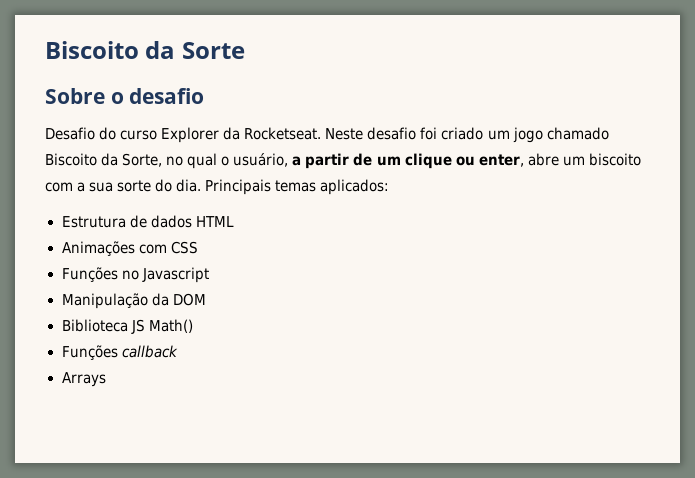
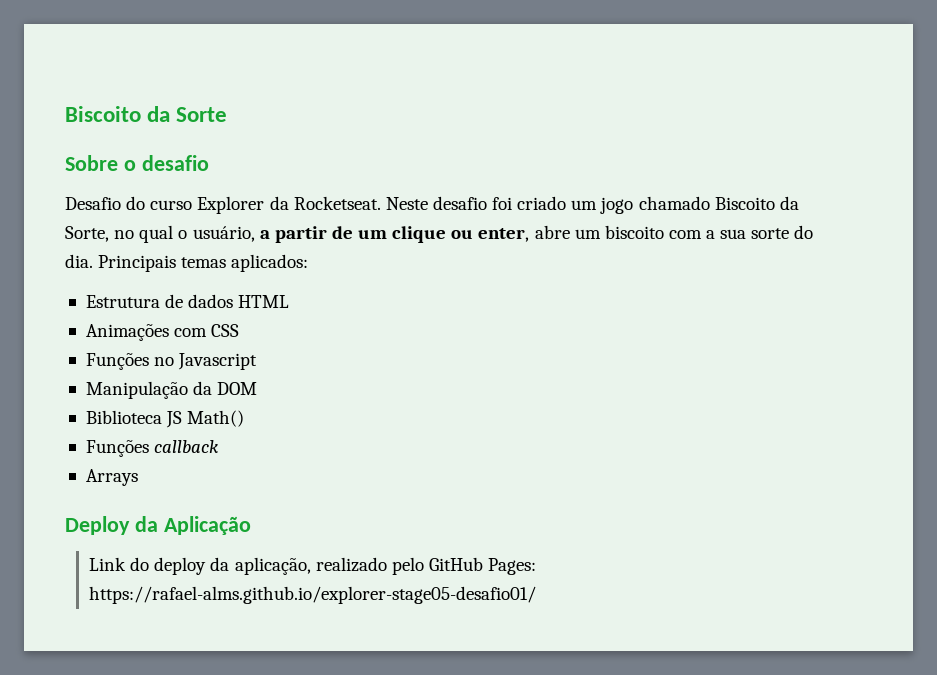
+ Deploy da Aplicação
+ Link do deploy da aplicação, realizado pelo GitHub Pages: https://rafael-alms.github.io/explorer-stage05-desafio01/

